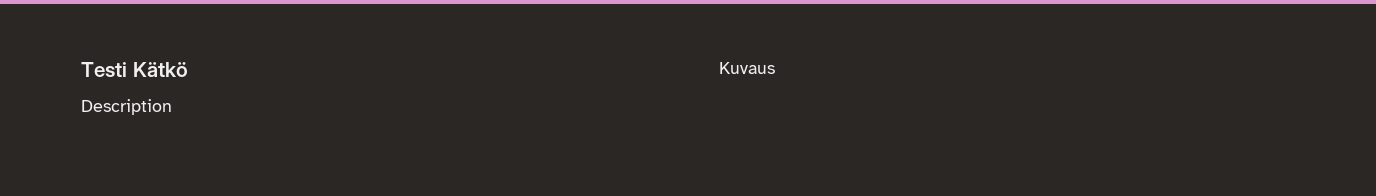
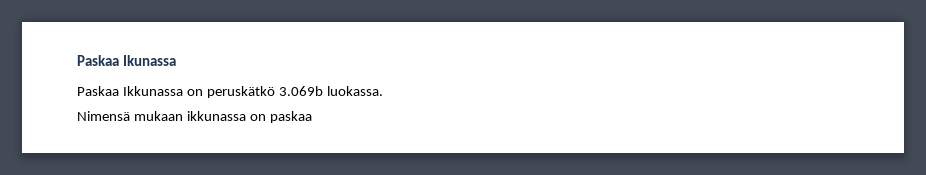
- Testi Kätkö
- Description
- Kuvaus
+ Paskaa Ikunassa
+ Paskaa Ikkunassa on peruskätkö 3.069b luokassa.
+ Nimensä mukaan ikkunassa on paskaa

